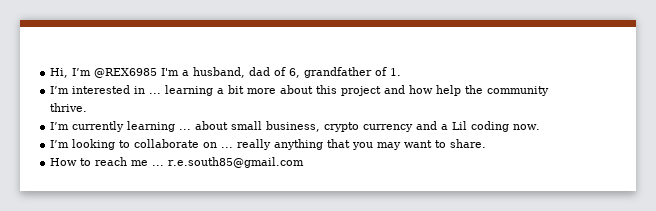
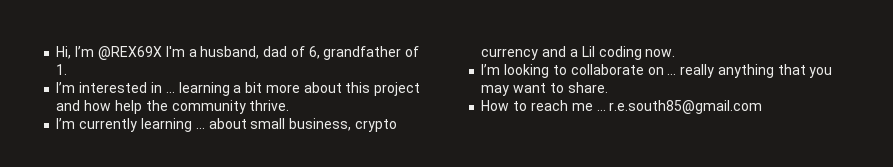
- Hi, I’m @REX6985 I'm a husband, dad of 6, grandfather of 1.
+ Hi, I’m @REX69X I'm a husband, dad of 6, grandfather of 1.

